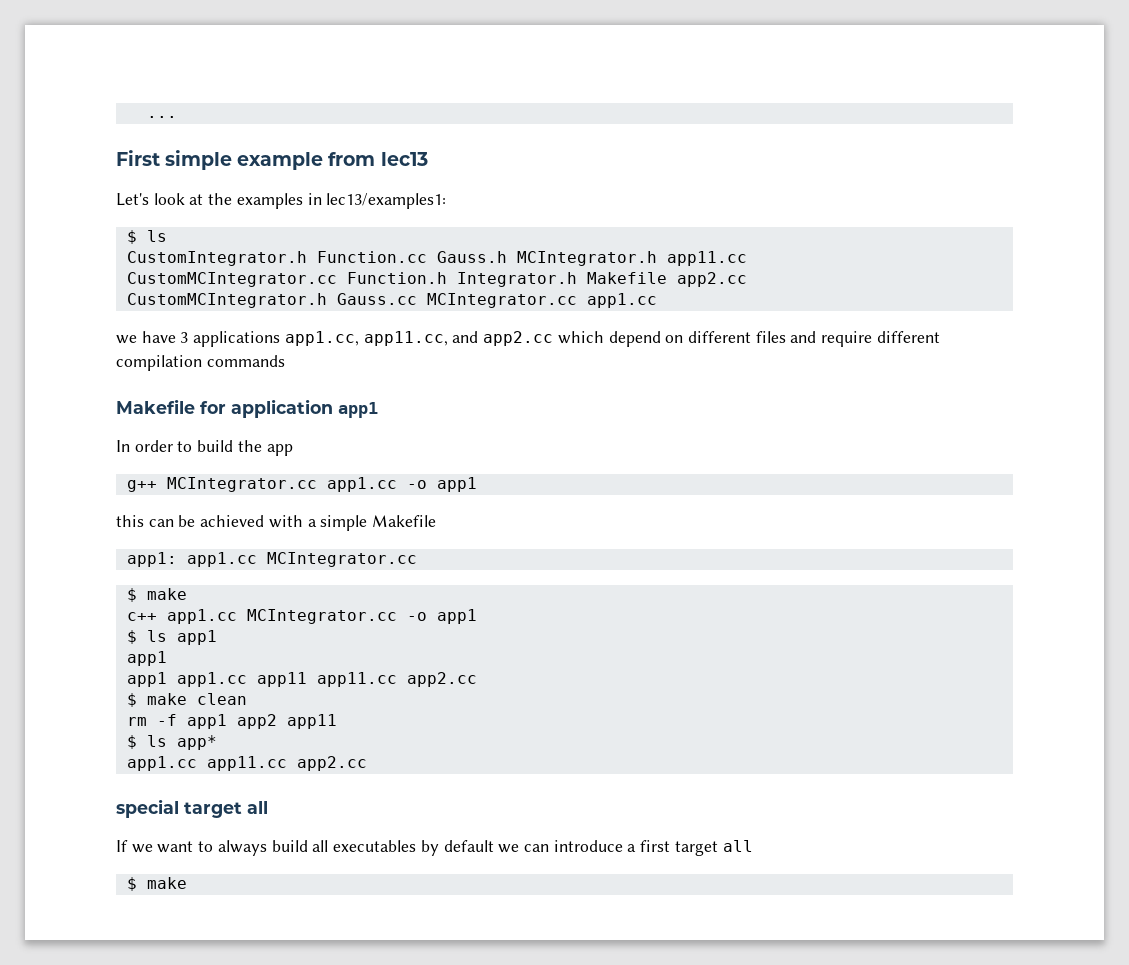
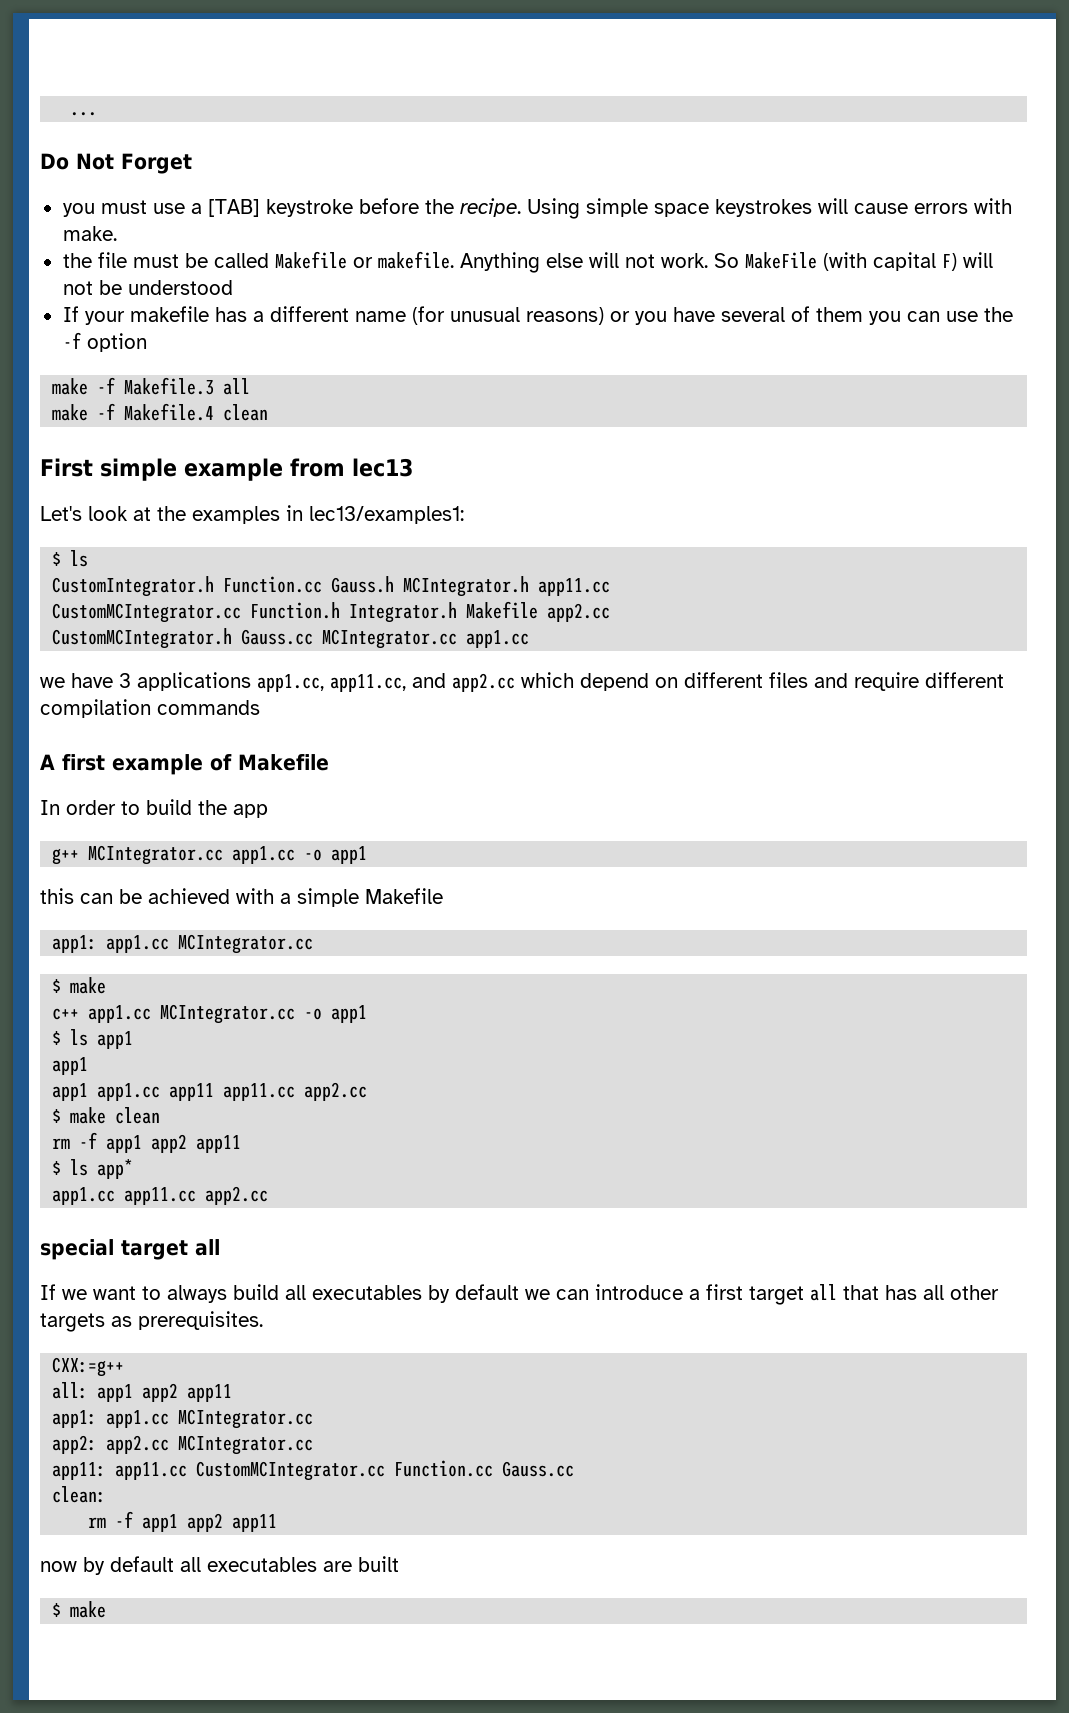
+ Do Not Forget
+ you must use a [TAB] keystroke before the recipe. Using simple space keystrokes will cause errors with make.
+ the file must be called Makefile or makefile. Anything else will not work. So MakeFile (with capital F) will not be understood
+ If your makefile has a different name (for unusual reasons) or you have several of them you can use the -f option
+ make -f Makefile.3 all
+ make -f Makefile.4 clean
- Makefile for application app1
+ A first example of Makefile
- If we want to always build all executables by default we can introduce a first target all
+ If we want to always build all executables by default we can introduce a first target all that has all other targets as prerequisites.
+ CXX:=g++
+ all: app1 app2 app11
+ app1: app1.cc MCIntegrator.cc
+ app2: app2.cc MCIntegrator.cc
+ app11: app11.cc CustomMCIntegrator.cc Function.cc Gauss.cc
+ clean:
+ rm -f app1 app2 app11
+ now by default all executables are built

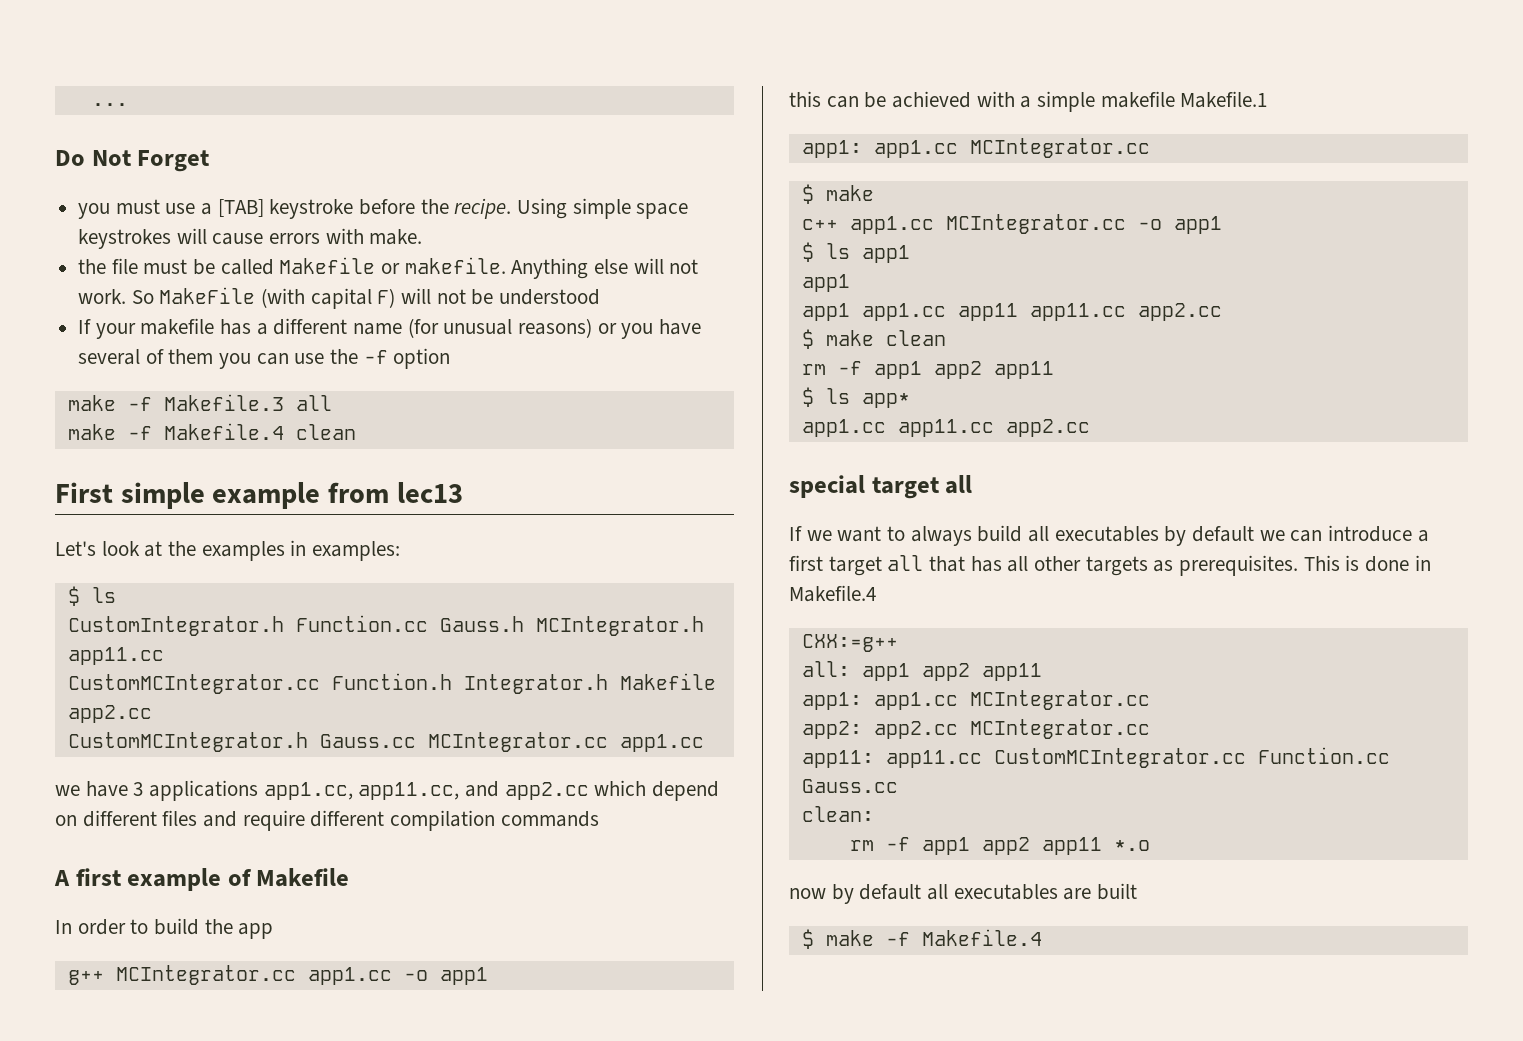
- Let's look at the examples in lec13/examples1:
+ Let's look at the examples in examples:
- this can be achieved with a simple Makefile
+ this can be achieved with a simple makefile Makefile.1
+ This is done in Makefile.4
  clean:
- rm -f app1 app2 app11
+ rm -f app1 app2 app11 *.o
  now by default all executables are built
- $ make
+ $ make -f Makefile.4

